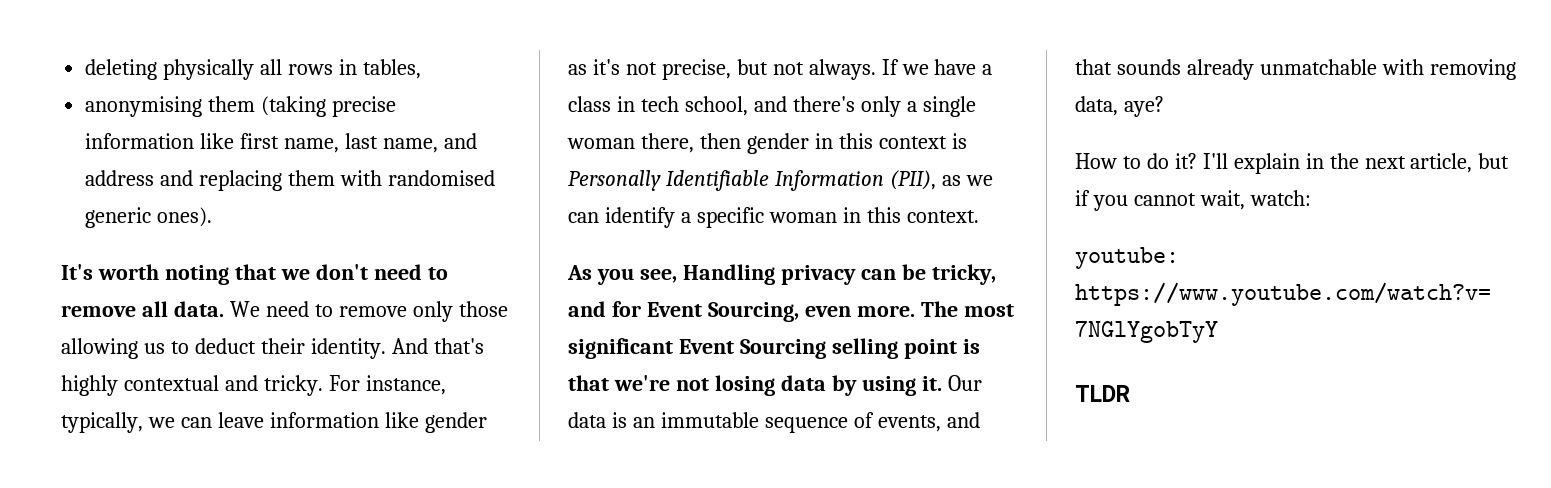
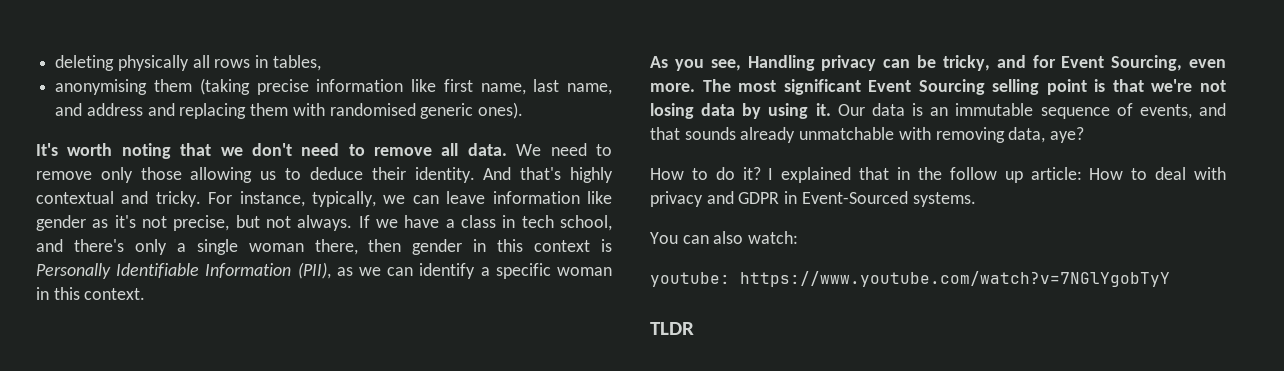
- We need to remove only those allowing us to deduct their identity.
+ We need to remove only those allowing us to deduce their identity.
- I'll explain in the next article, but if you cannot wait, watch:
+ I explained that in the follow up article: How to deal with privacy and GDPR in Event-Sourced systems.
+ You can also watch:

